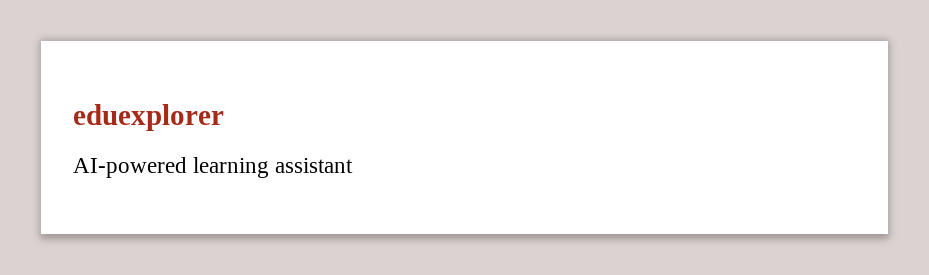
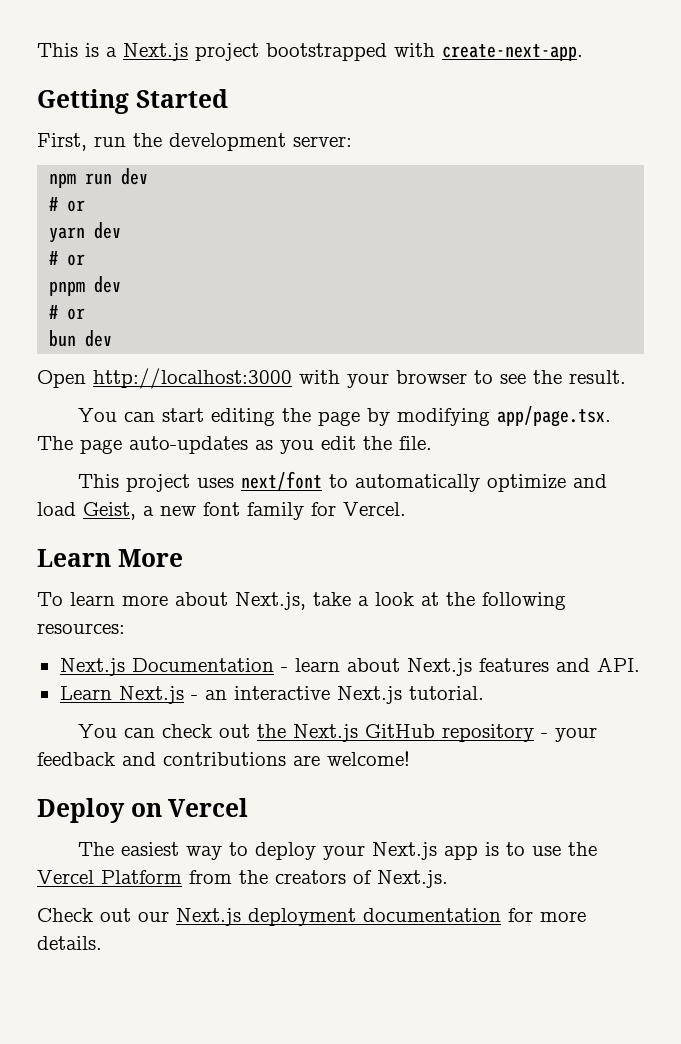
- eduexplorer
- AI-powered learning assistant
+ This is a Next.js project bootstrapped with create-next-app.
+ Getting Started
+ First, run the development server:
+ npm run dev
+ # or
+ yarn dev
+ # or
+ pnpm dev
+ # or
+ bun dev
+ Open http://localhost:3000 with your browser to see the result.
+ You can start editing the page by modifying app/page.tsx. The page auto-updates as you edit the file.
+ This project uses next/font to automatically optimize and load Geist, a new font family for Vercel.
+ Learn More
+ To learn more about Next.js, take a look at the following resources:
+ Next.js Documentation - learn about Next.js features and API.
+ Learn Next.js - an interactive Next.js tutorial.
+ You can check out the Next.js GitHub repository - your feedback and contributions are welcome!
+ Deploy on Vercel
+ The easiest way to deploy your Next.js app is to use the Vercel Platform from the creators of Next.js.
+ Check out our Next.js deployment documentation for more details.

